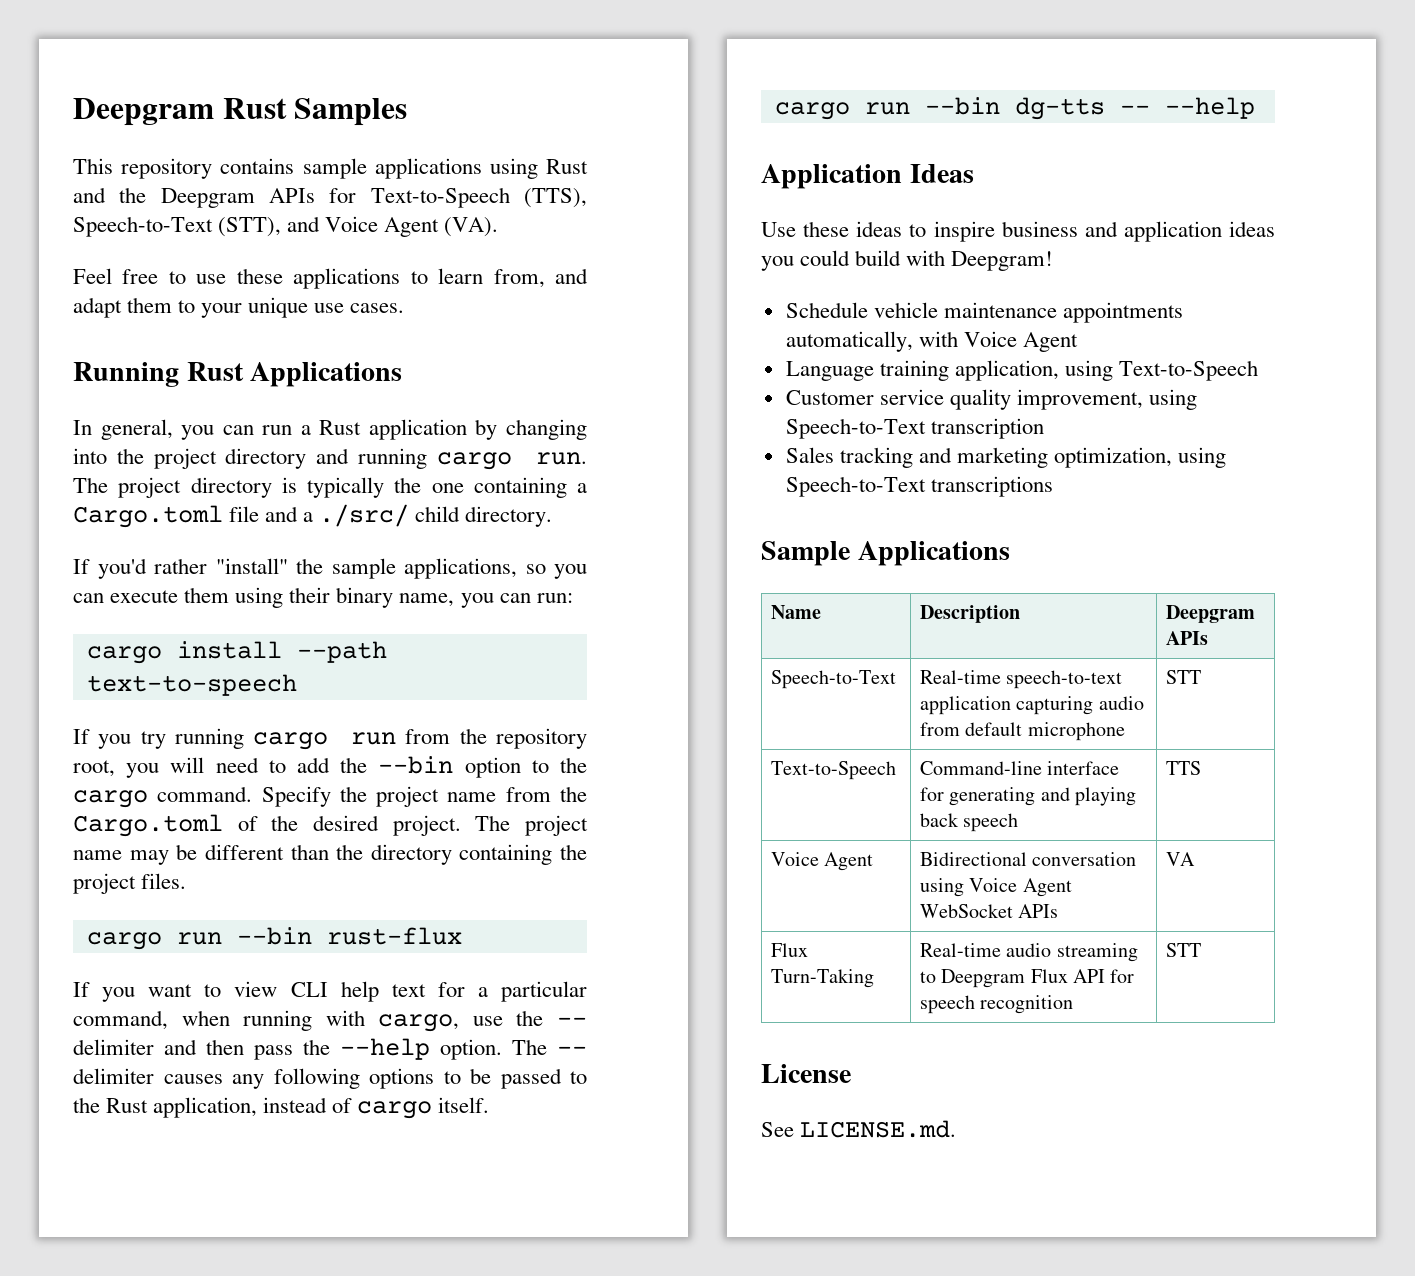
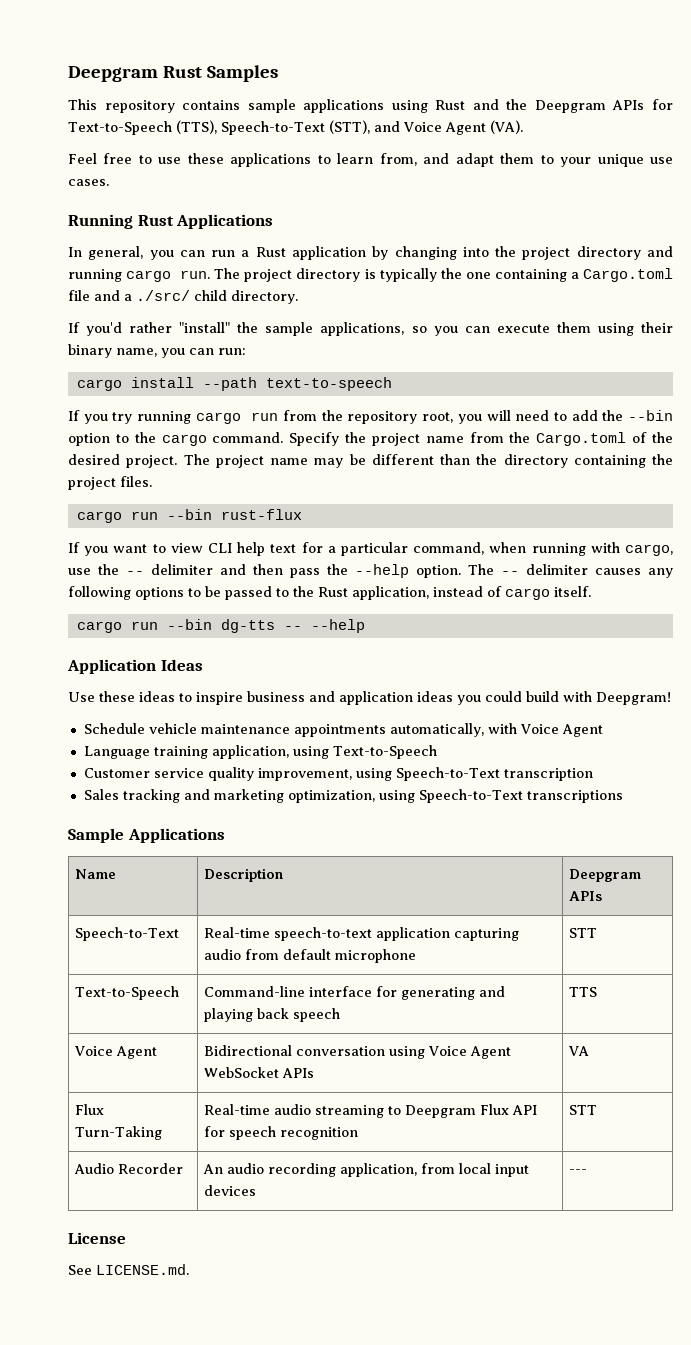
+ Audio Recorder | An audio recording application, from local input devices | ---

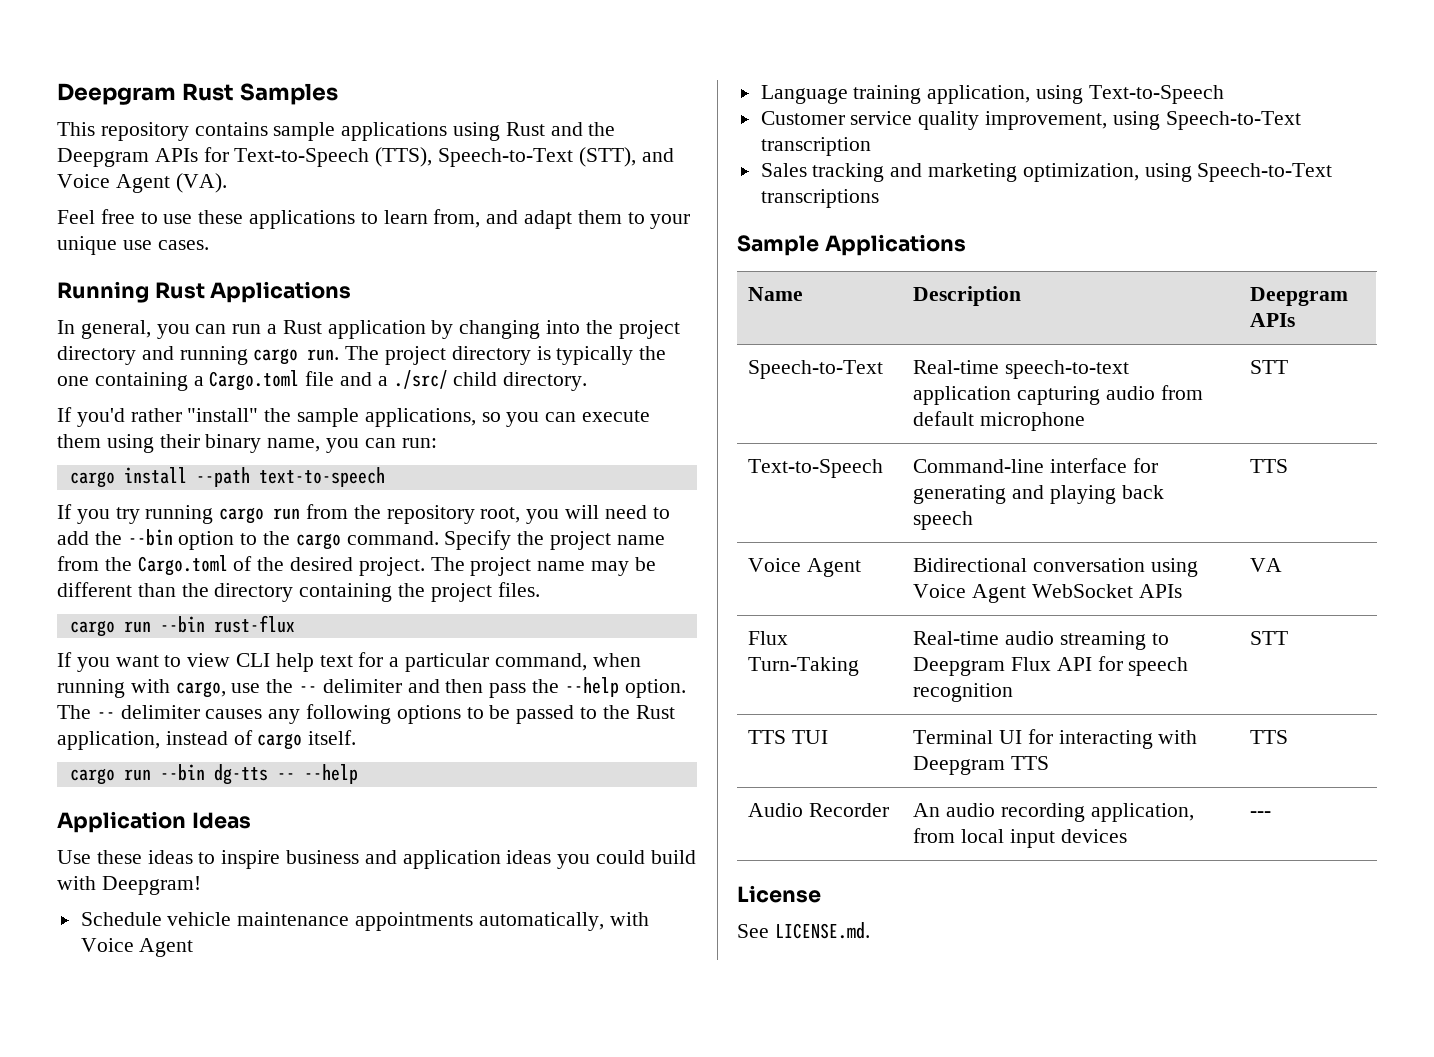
+ TTS TUI | Terminal UI for interacting with Deepgram TTS | TTS

